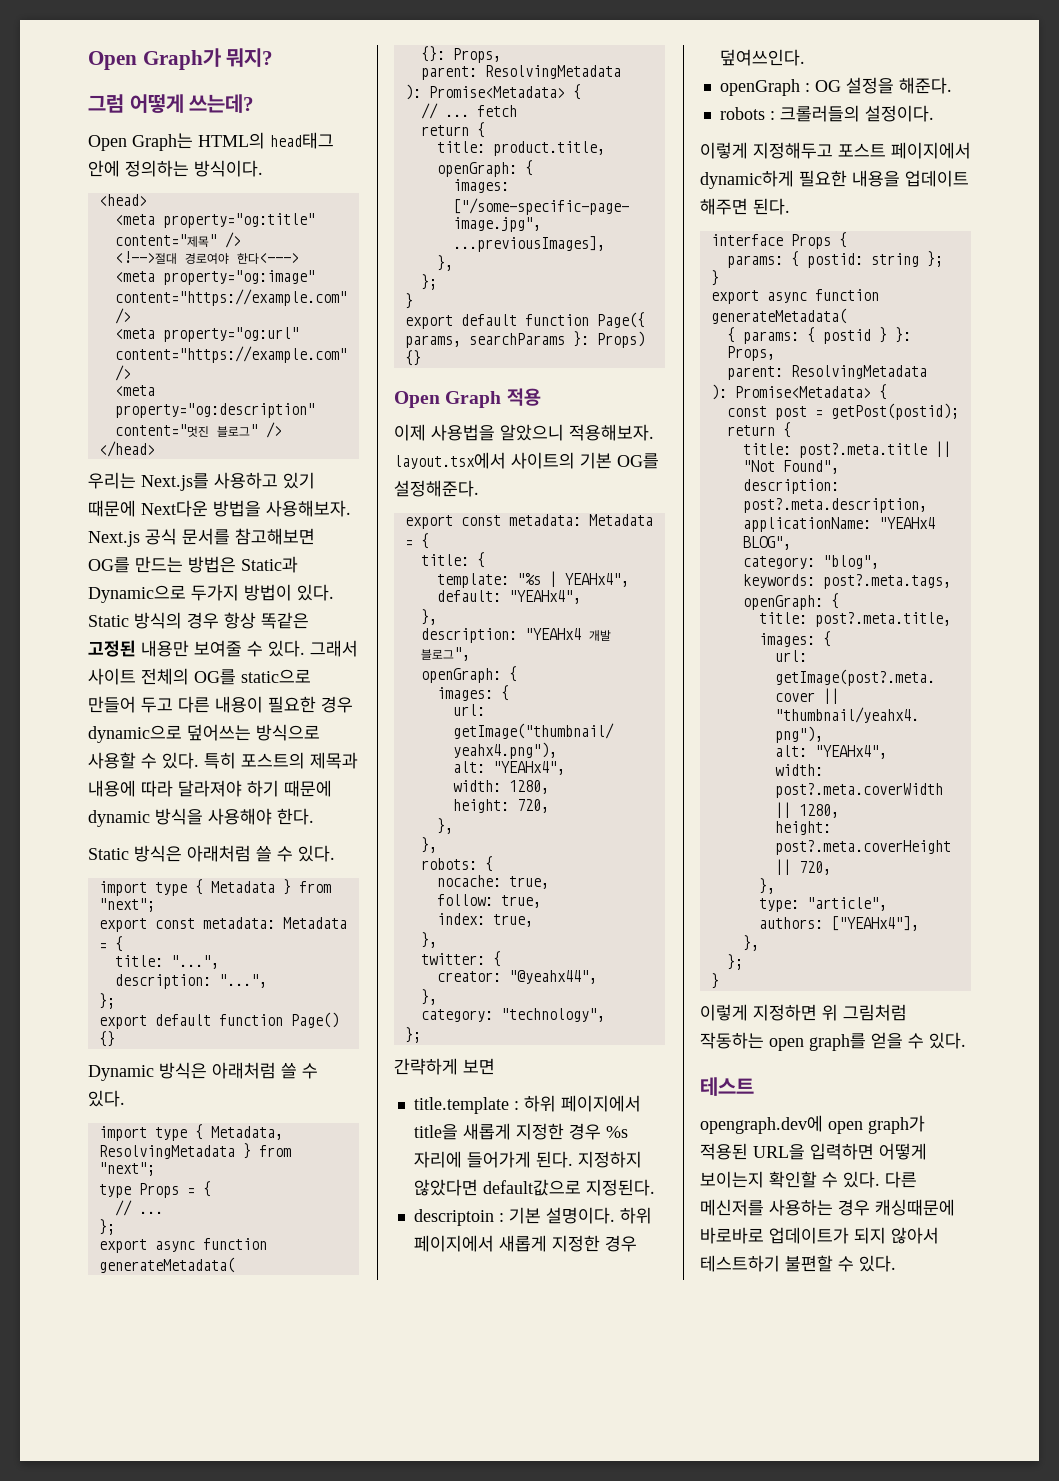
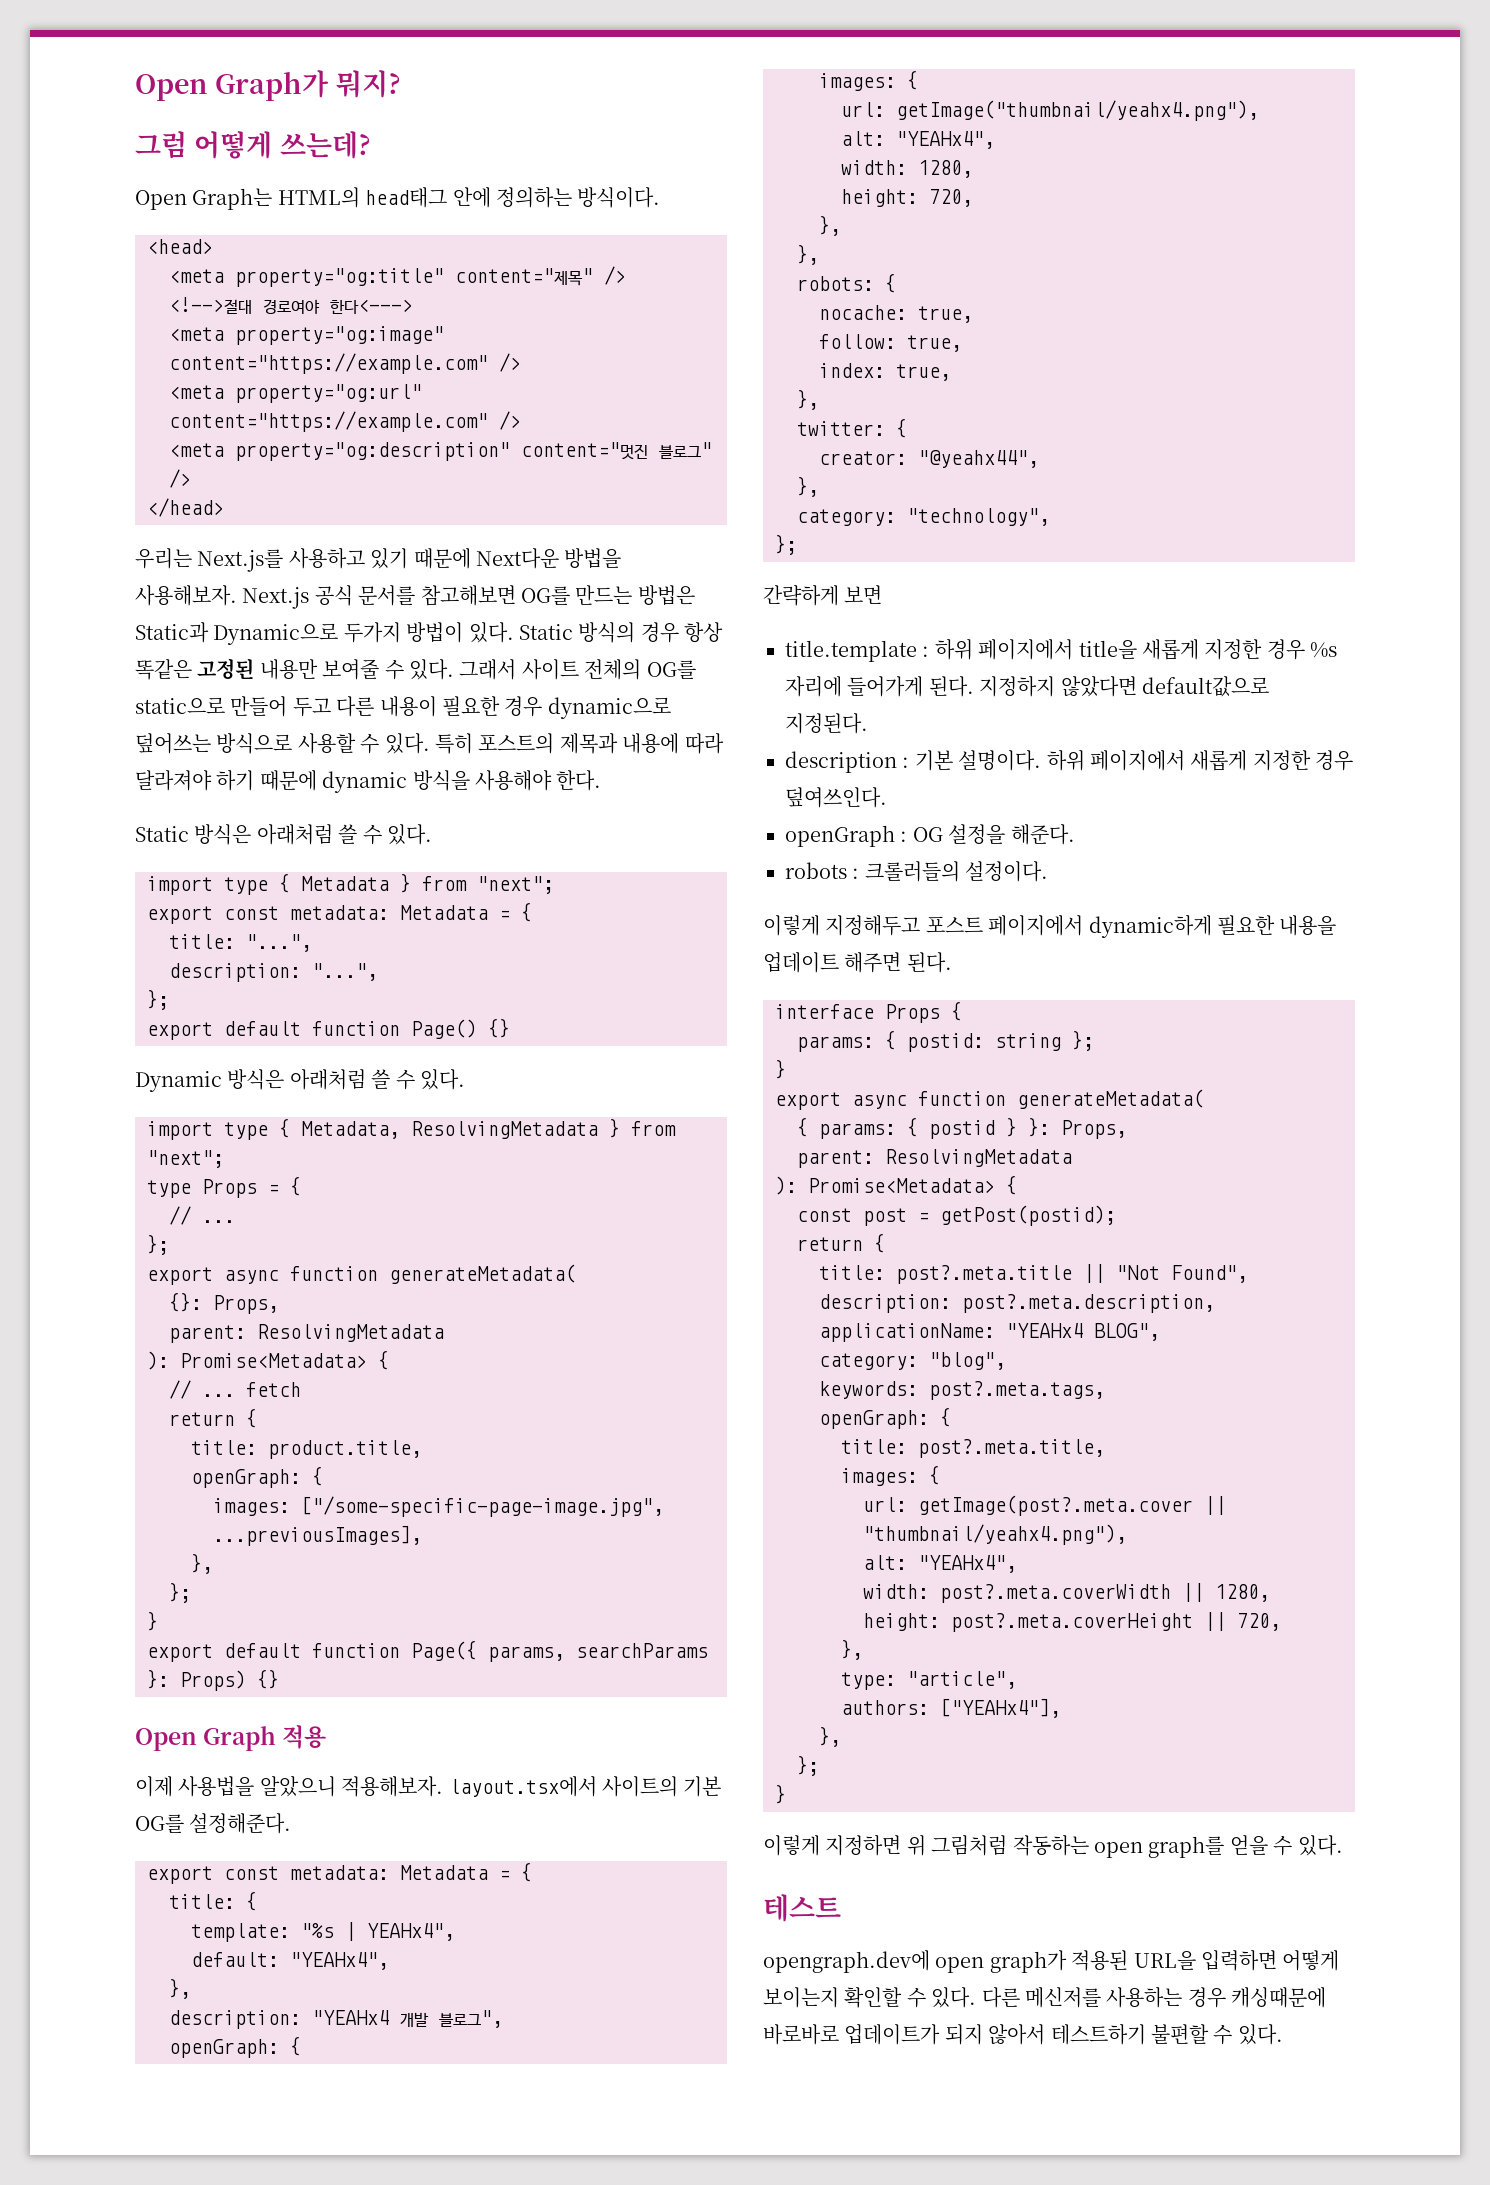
- descriptoin : 기본 설명이다.
+ description : 기본 설명이다.

